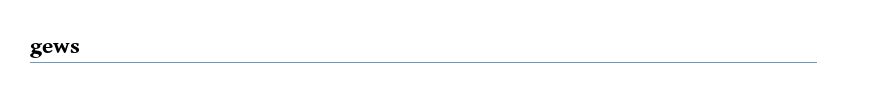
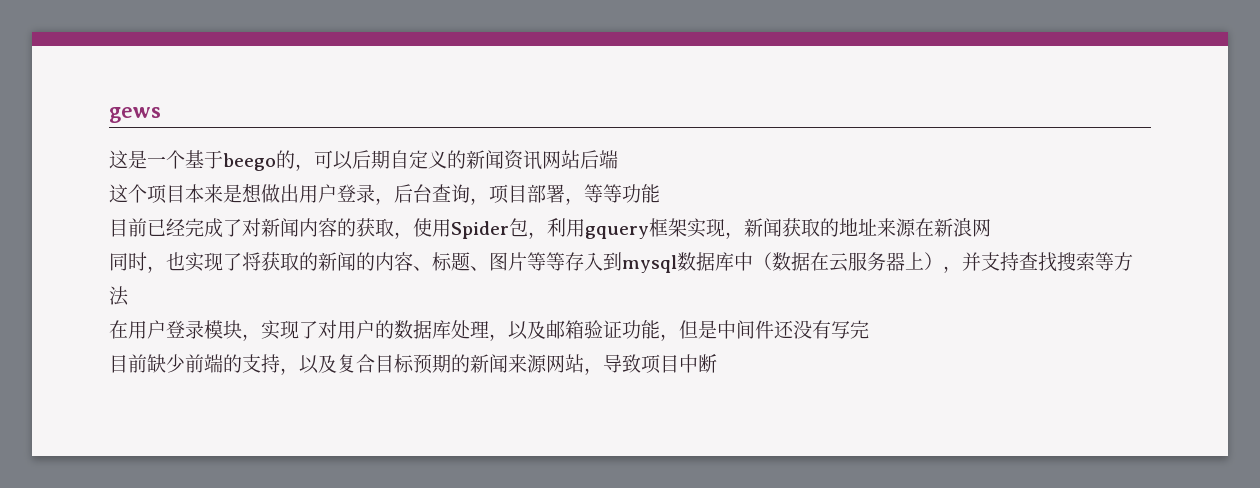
+ 这是一个基于beego的，可以后期自定义的新闻资讯网站后端
+ 这个项目本来是想做出用户登录，后台查询，项目部署，等等功能
+ 目前已经完成了对新闻内容的获取，使用Spider包，利用gquery框架实现，新闻获取的地址来源在新浪网
+ 同时，也实现了将获取的新闻的内容、标题、图片等等存入到mysql数据库中（数据在云服务器上），并支持查找搜索等方法
+ 在用户登录模块，实现了对用户的数据库处理，以及邮箱验证功能，但是中间件还没有写完
+ 目前缺少前端的支持，以及复合目标预期的新闻来源网站，导致项目中断

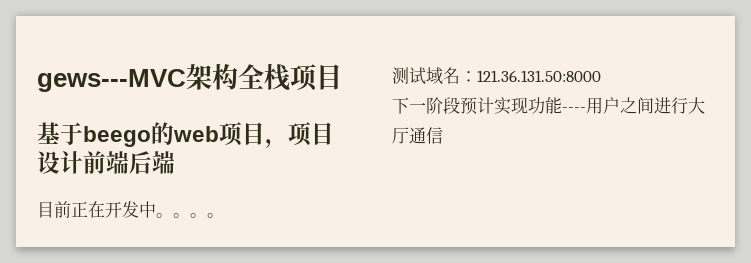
- gews
- 这是一个基于beego的，可以后期自定义的新闻资讯网站后端
- 这个项目本来是想做出用户登录，后台查询，项目部署，等等功能
- 目前已经完成了对新闻内容的获取，使用Spider包，利用gquery框架实现，新闻获取的地址来源在新浪网
- 同时，也实现了将获取的新闻的内容、标题、图片等等存入到mysql数据库中（数据在云服务器上），并支持查找搜索等方法
- 在用户登录模块，实现了对用户的数据库处理，以及邮箱验证功能，但是中间件还没有写完
- 目前缺少前端的支持，以及复合目标预期的新闻来源网站，导致项目中断
+ gews---MVC架构全栈项目
+ 基于beego的web项目，项目设计前端后端
+ 目前正在开发中。。。。
+ 测试域名：121.36.131.50:8000
+ 下一阶段预计实现功能----用户之间进行大厅通信

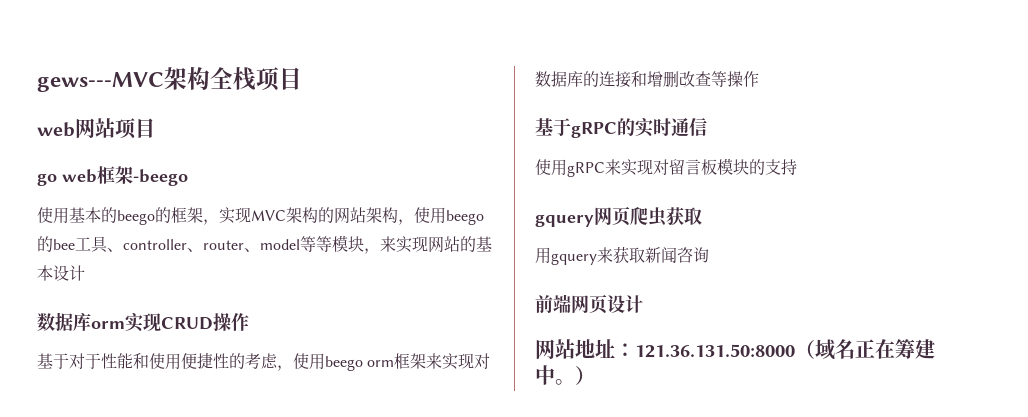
- 基于beego的web项目，项目设计前端后端
- 目前正在开发中。。。。
- 测试域名：121.36.131.50:8000
- 下一阶段预计实现功能----用户之间进行大厅通信
+ web网站项目
+ go web框架-beego
+ 使用基本的beego的框架，实现MVC架构的网站架构，使用beego的bee工具、controller、router、model等等模块，来实现网站的基本设计
+ 数据库orm实现CRUD操作
+ 基于对于性能和使用便捷性的考虑，使用beego orm框架来实现对数据库的连接和增删改查等操作
+ 基于gRPC的实时通信
+ 使用gRPC来实现对留言板模块的支持
+ gquery网页爬虫获取
+ 用gquery来获取新闻咨询
+ 前端网页设计
+ 网站地址：121.36.131.50:8000（域名正在筹建中。）

